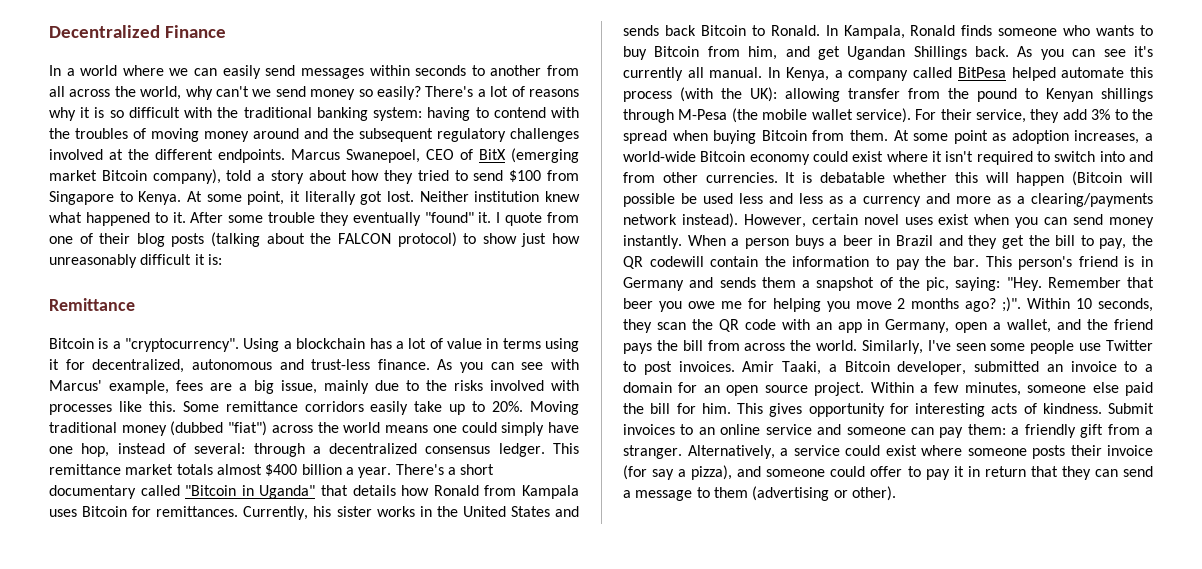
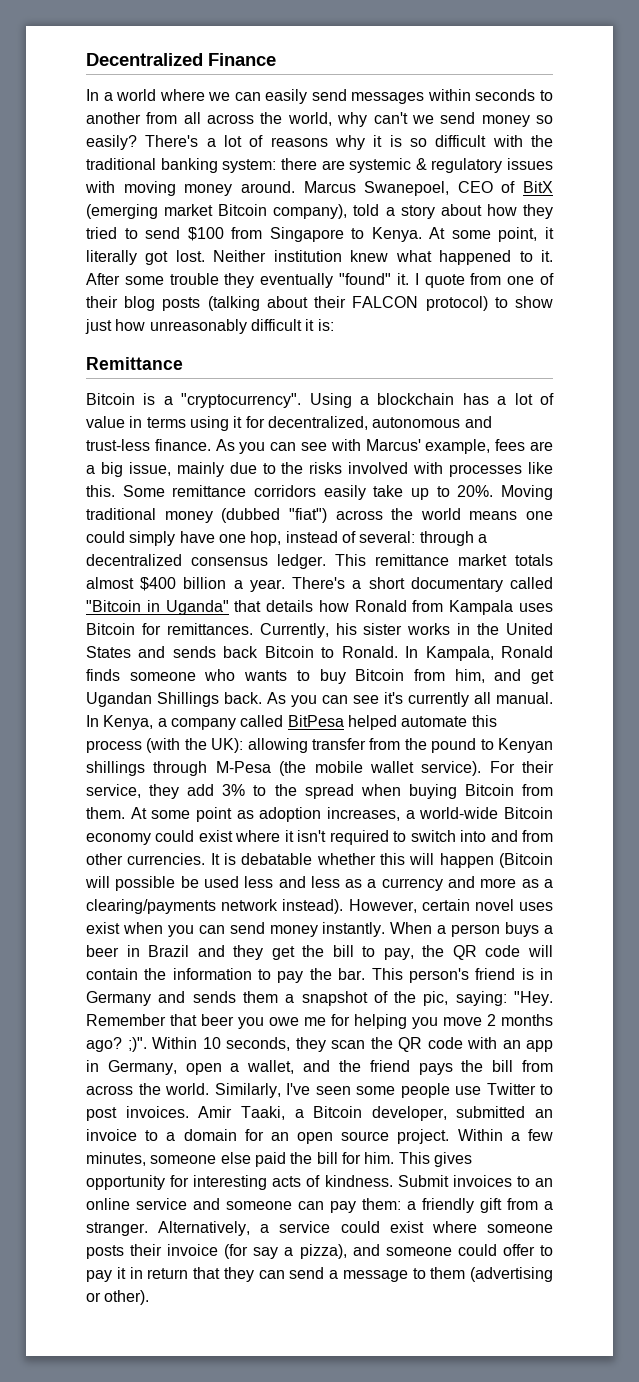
- There's a lot of reasons why it is so difficult with the traditional banking system: having to contend with the troubles of moving money around and the subsequent regulatory challenges involved at the different endpoints.
+ There's a lot of reasons why it is so difficult with the traditional banking system: there are systemic & regulatory issues with moving money around.
- I quote from one of their blog posts (talking about the FALCON protocol) to show just how unreasonably difficult it is:
+ I quote from one of their blog posts (talking about their FALCON protocol) to show just how unreasonably difficult it is:
- When a person buys a beer in Brazil and they get the bill to pay, the QR codewill contain the information to pay the bar.
+ When a person buys a beer in Brazil and they get the bill to pay, the QR code will contain the information to pay the bar.

